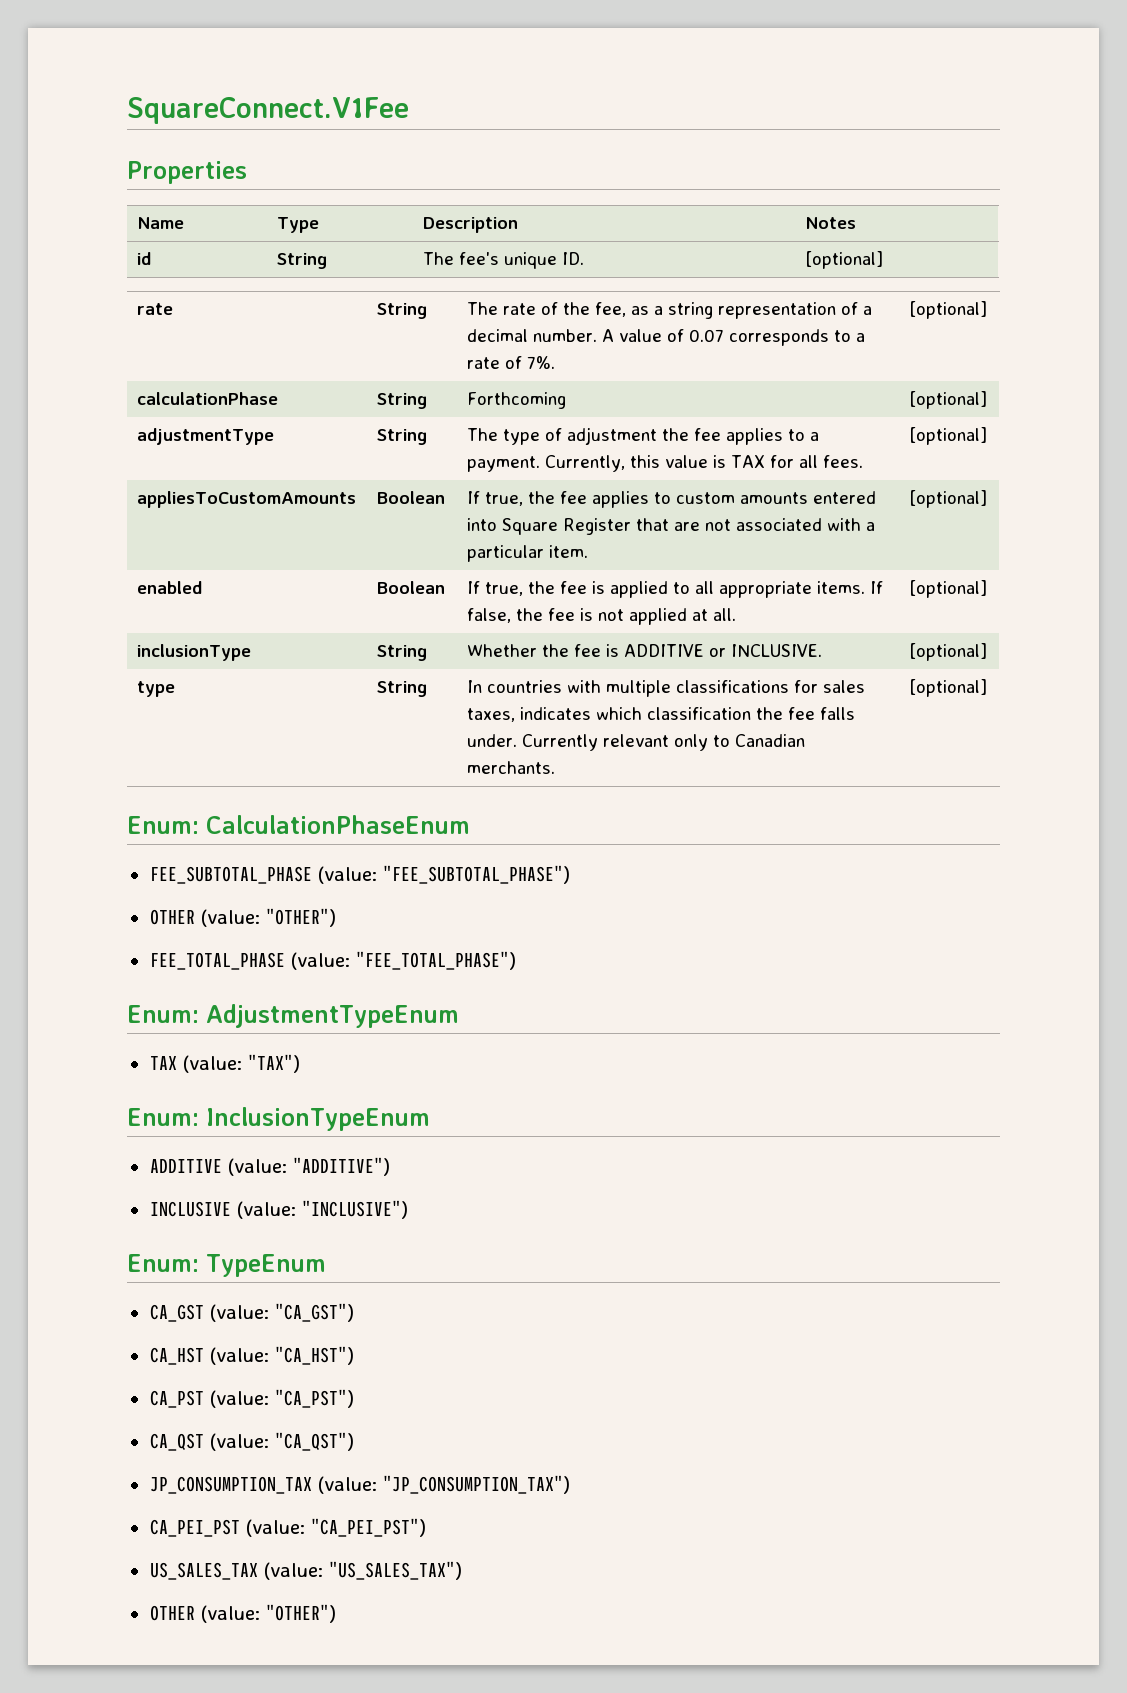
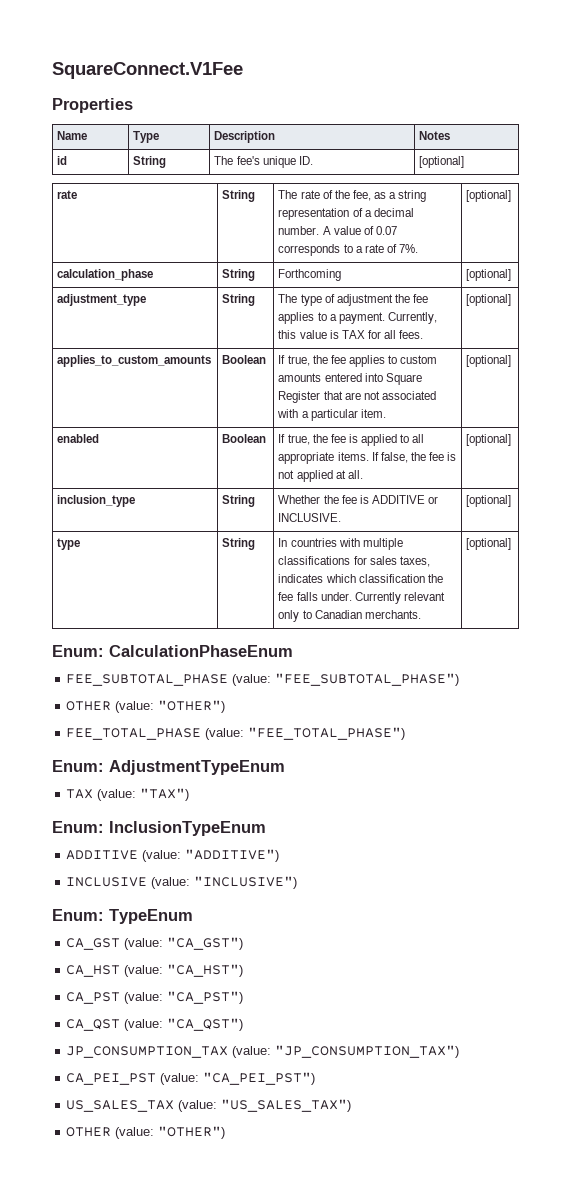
- calculationPhase | String | Forthcoming | [optional]
+ calculation_phase | String | Forthcoming | [optional]
- adjustmentType | String | The type of adjustment the fee applies to a payment. Currently, this value is TAX for all fees. | [optional]
+ adjustment_type | String | The type of adjustment the fee applies to a payment. Currently, this value is TAX for all fees. | [optional]
- appliesToCustomAmounts | Boolean | If true, the fee applies to custom amounts entered into Square Register that are not associated with a particular item. | [optional]
+ applies_to_custom_amounts | Boolean | If true, the fee applies to custom amounts entered into Square Register that are not associated with a particular item. | [optional]
- inclusionType | String | Whether the fee is ADDITIVE or INCLUSIVE. | [optional]
+ inclusion_type | String | Whether the fee is ADDITIVE or INCLUSIVE. | [optional]

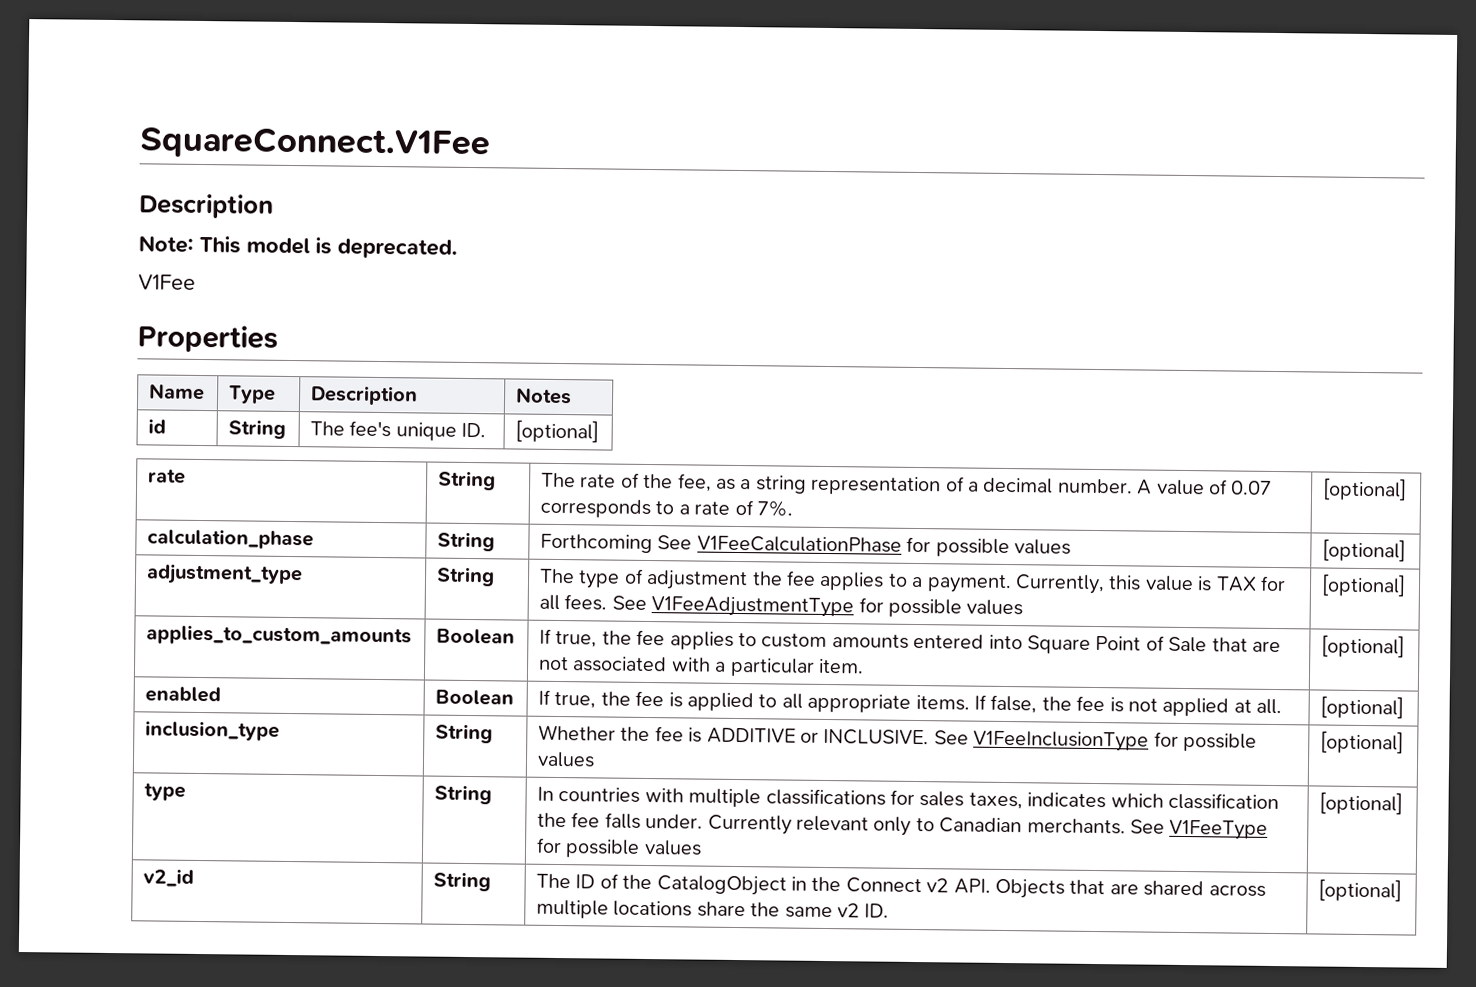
  SquareConnect.V1Fee
+ Description
+ Note: This model is deprecated.
+ V1Fee
- calculation_phase | String | Forthcoming | [optional]
+ calculation_phase | String | Forthcoming See V1FeeCalculationPhase for possible values | [optional]
- adjustment_type | String | The type of adjustment the fee applies to a payment. Currently, this value is TAX for all fees. | [optional]
+ adjustment_type | String | The type of adjustment the fee applies to a payment. Currently, this value is TAX for all fees. See V1FeeAdjustmentType for possible values | [optional]
- applies_to_custom_amounts | Boolean | If true, the fee applies to custom amounts entered into Square Register that are not associated with a particular item. | [optional]
+ applies_to_custom_amounts | Boolean | If true, the fee applies to custom amounts entered into Square Point of Sale that are not associated with a particular item. | [optional]
- inclusion_type | String | Whether the fee is ADDITIVE or INCLUSIVE. | [optional]
+ inclusion_type | String | Whether the fee is ADDITIVE or INCLUSIVE. See V1FeeInclusionType for possible values | [optional]
- type | String | In countries with multiple classifications for sales taxes, indicates which classification the fee falls under. Currently relevant only to Canadian merchants. | [optional]
- Enum: CalculationPhaseEnum
- FEE_SUBTOTAL_PHASE (value: "FEE_SUBTOTAL_PHASE")
- OTHER (value: "OTHER")
- FEE_TOTAL_PHASE (value: "FEE_TOTAL_PHASE")
- Enum: AdjustmentTypeEnum
- TAX (value: "TAX")
- Enum: InclusionTypeEnum
- ADDITIVE (value: "ADDITIVE")
- INCLUSIVE (value: "INCLUSIVE")
- Enum: TypeEnum
- CA_GST (value: "CA_GST")
- CA_HST (value: "CA_HST")
- CA_PST (value: "CA_PST")
- CA_QST (value: "CA_QST")
- JP_CONSUMPTION_TAX (value: "JP_CONSUMPTION_TAX")
- CA_PEI_PST (value: "CA_PEI_PST")
- US_SALES_TAX (value: "US_SALES_TAX")
- OTHER (value: "OTHER")
+ type | String | In countries with multiple classifications for sales taxes, indicates which classification the fee falls under. Currently relevant only to Canadian merchants. See V1FeeType for possible values | [optional]
+ v2_id | String | The ID of the CatalogObject in the Connect v2 API. Objects that are shared across multiple locations share the same v2 ID. | [optional]

